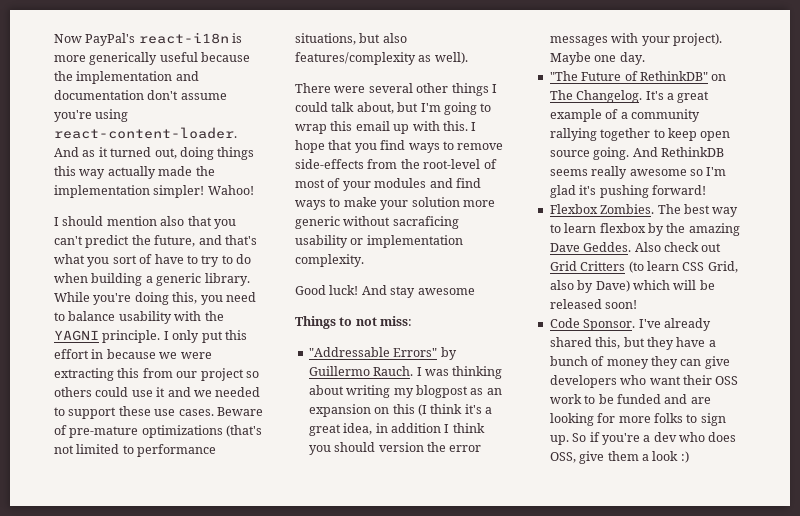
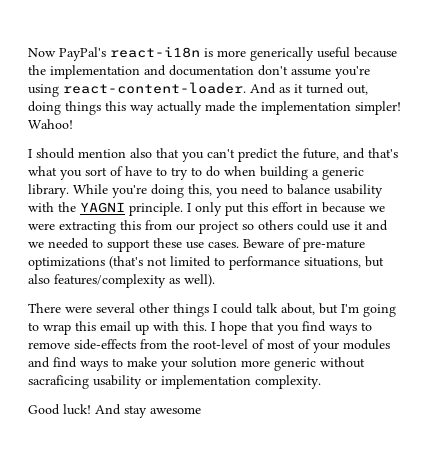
- Things to not miss:
- "Addressable Errors" by Guillermo Rauch. I was thinking about writing my blogpost as an expansion on this (I think it's a great idea, in addition I think you should version the error messages with your project). Maybe one day.
- "The Future of RethinkDB" on The Changelog. It's a great example of a community rallying together to keep open source going. And RethinkDB seems really awesome so I'm glad it's pushing forward!
- Flexbox Zombies. The best way to learn flexbox by the amazing Dave Geddes. Also check out Grid Critters (to learn CSS Grid, also by Dave) which will be released soon!
- Code Sponsor. I've already shared this, but they have a bunch of money they can give developers who want their OSS work to be funded and are looking for more folks to sign up. So if you're a dev who does OSS, give them a look :)

